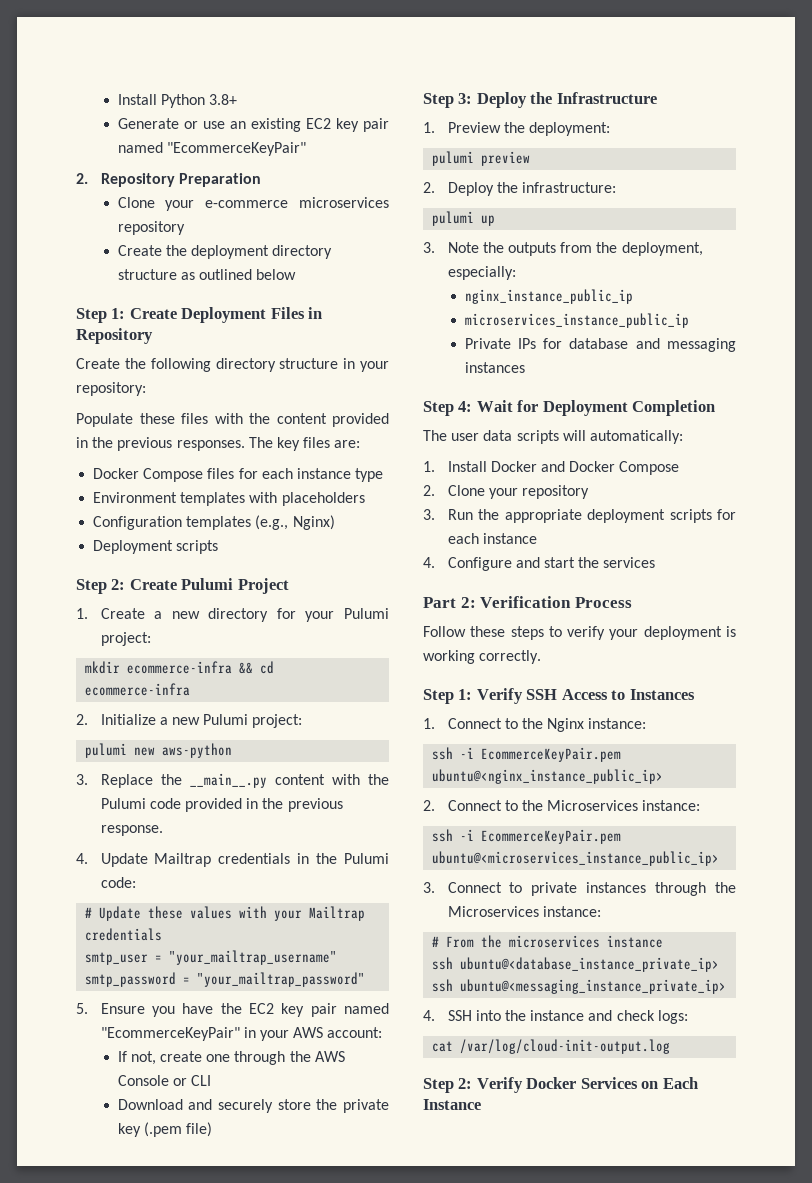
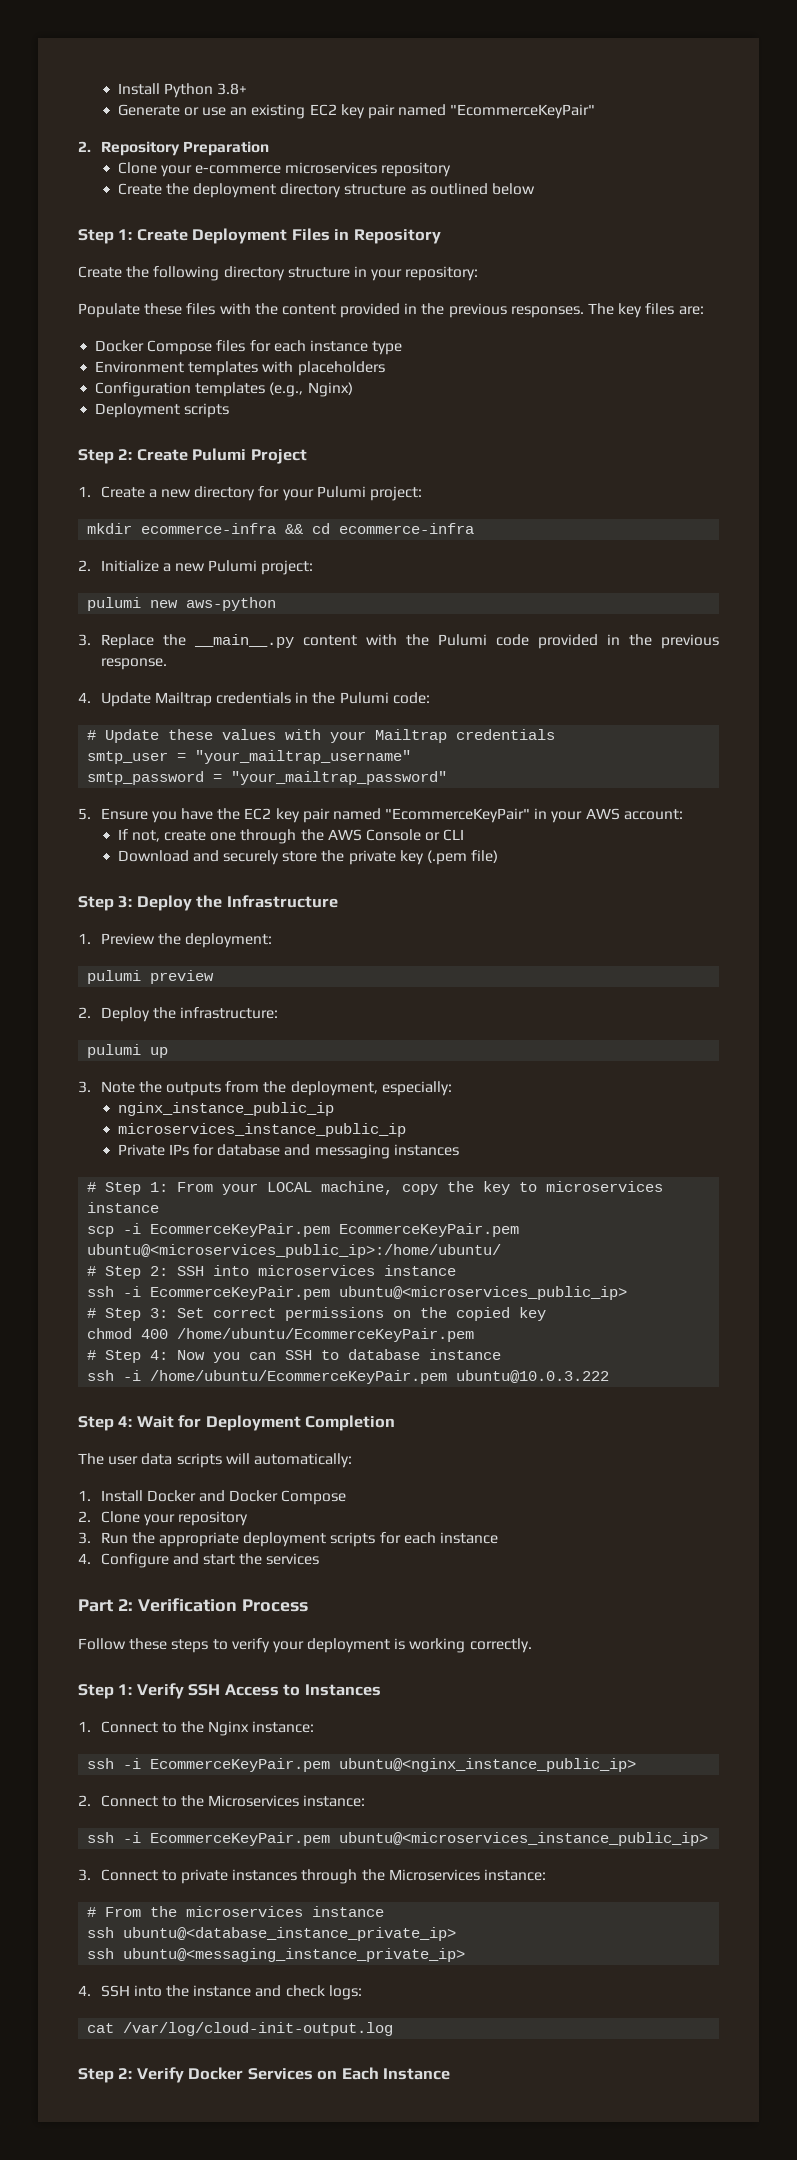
+ # Step 1: From your LOCAL machine, copy the key to microservices instance
+ scp -i EcommerceKeyPair.pem EcommerceKeyPair.pem ubuntu@<microservices_public_ip>:/home/ubuntu/
+ # Step 2: SSH into microservices instance
+ ssh -i EcommerceKeyPair.pem ubuntu@<microservices_public_ip>
+ # Step 3: Set correct permissions on the copied key
+ chmod 400 /home/ubuntu/EcommerceKeyPair.pem
+ # Step 4: Now you can SSH to database instance
+ ssh -i /home/ubuntu/EcommerceKeyPair.pem ubuntu@10.0.3.222

